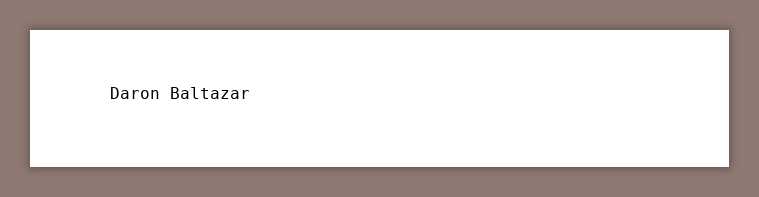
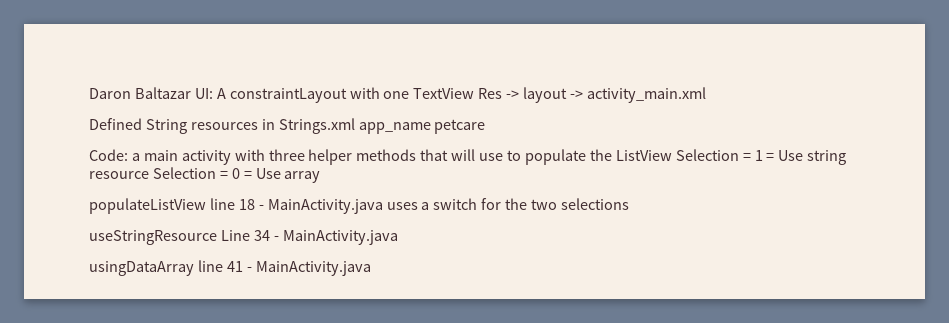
- Daron Baltazar
+ Daron Baltazar UI: A constraintLayout with one TextView Res -> layout -> activity_main.xml
+ Defined String resources in Strings.xml app_name petcare
+ Code: a main activity with three helper methods that will use to populate the ListView Selection = 1 = Use string resource Selection = 0 = Use array
+ populateListView line 18 - MainActivity.java uses a switch for the two selections
+ useStringResource Line 34 - MainActivity.java
+ usingDataArray line 41 - MainActivity.java

